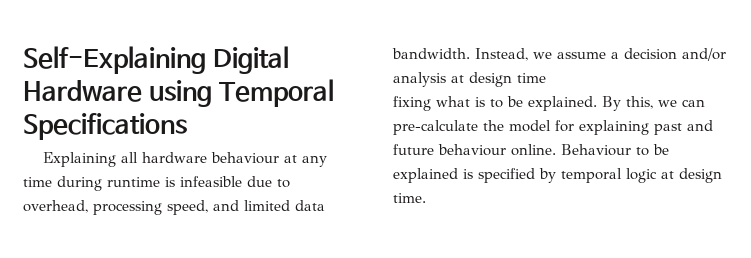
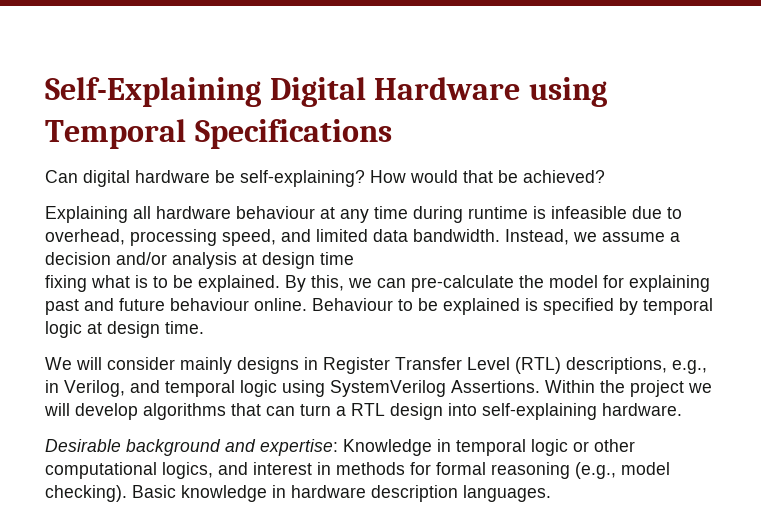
+ Can digital hardware be self-explaining? How would that be achieved?
+ We will consider mainly designs in Register Transfer Level (RTL) descriptions, e.g., in Verilog, and temporal logic using SystemVerilog Assertions. Within the project we will develop algorithms that can turn a RTL design into self-explaining hardware.
+ Desirable background and expertise: Knowledge in temporal logic or other computational logics, and interest in methods for formal reasoning (e.g., model checking). Basic knowledge in hardware description languages.

